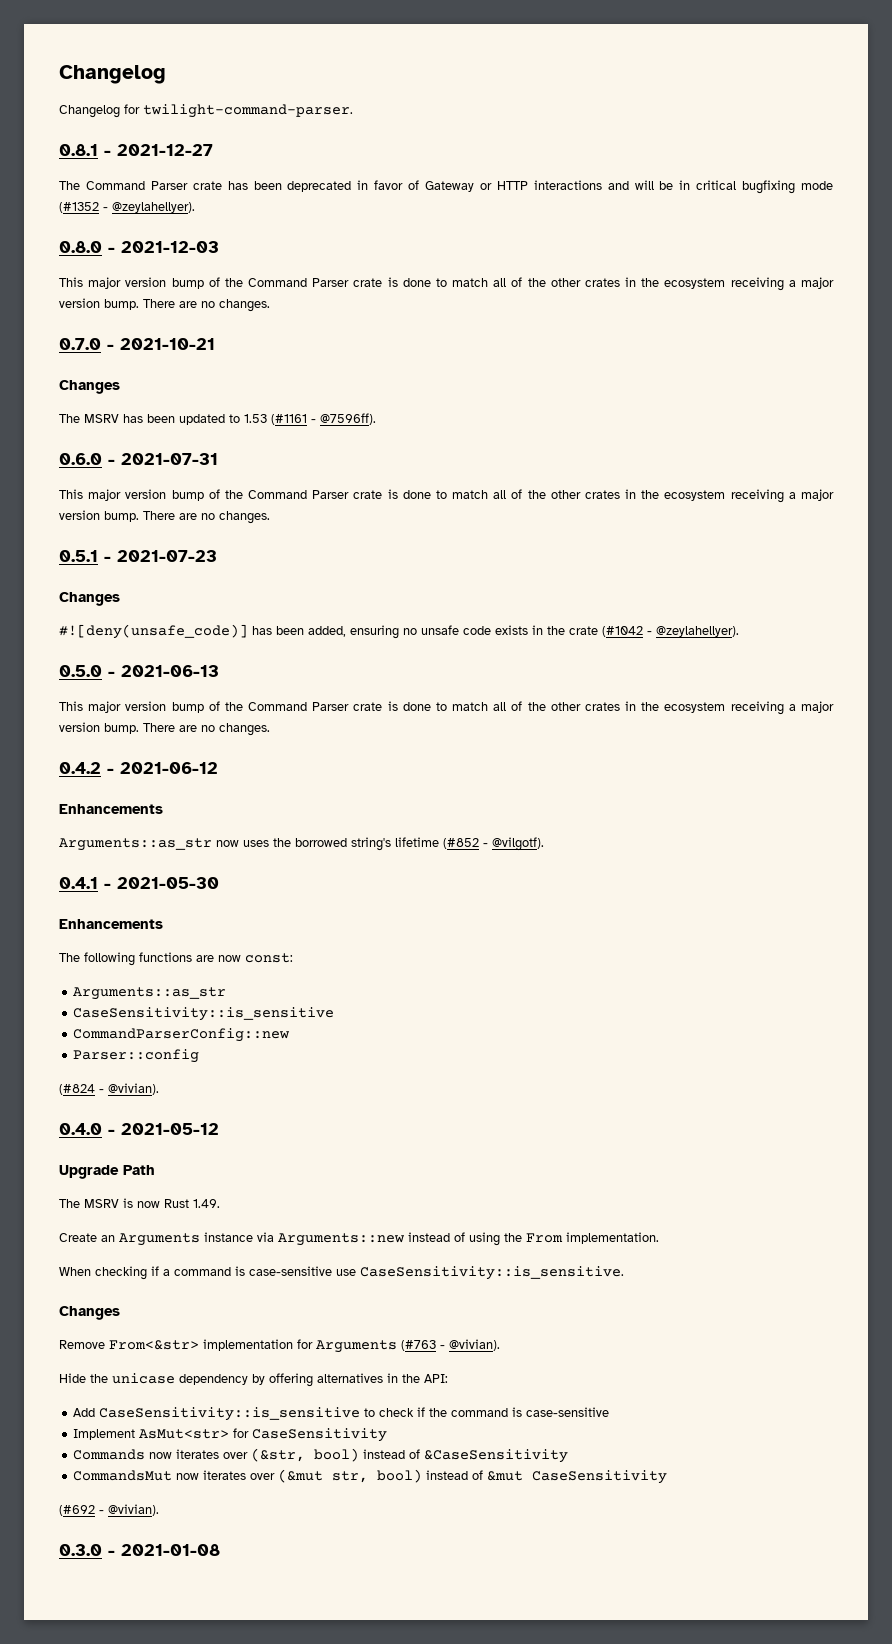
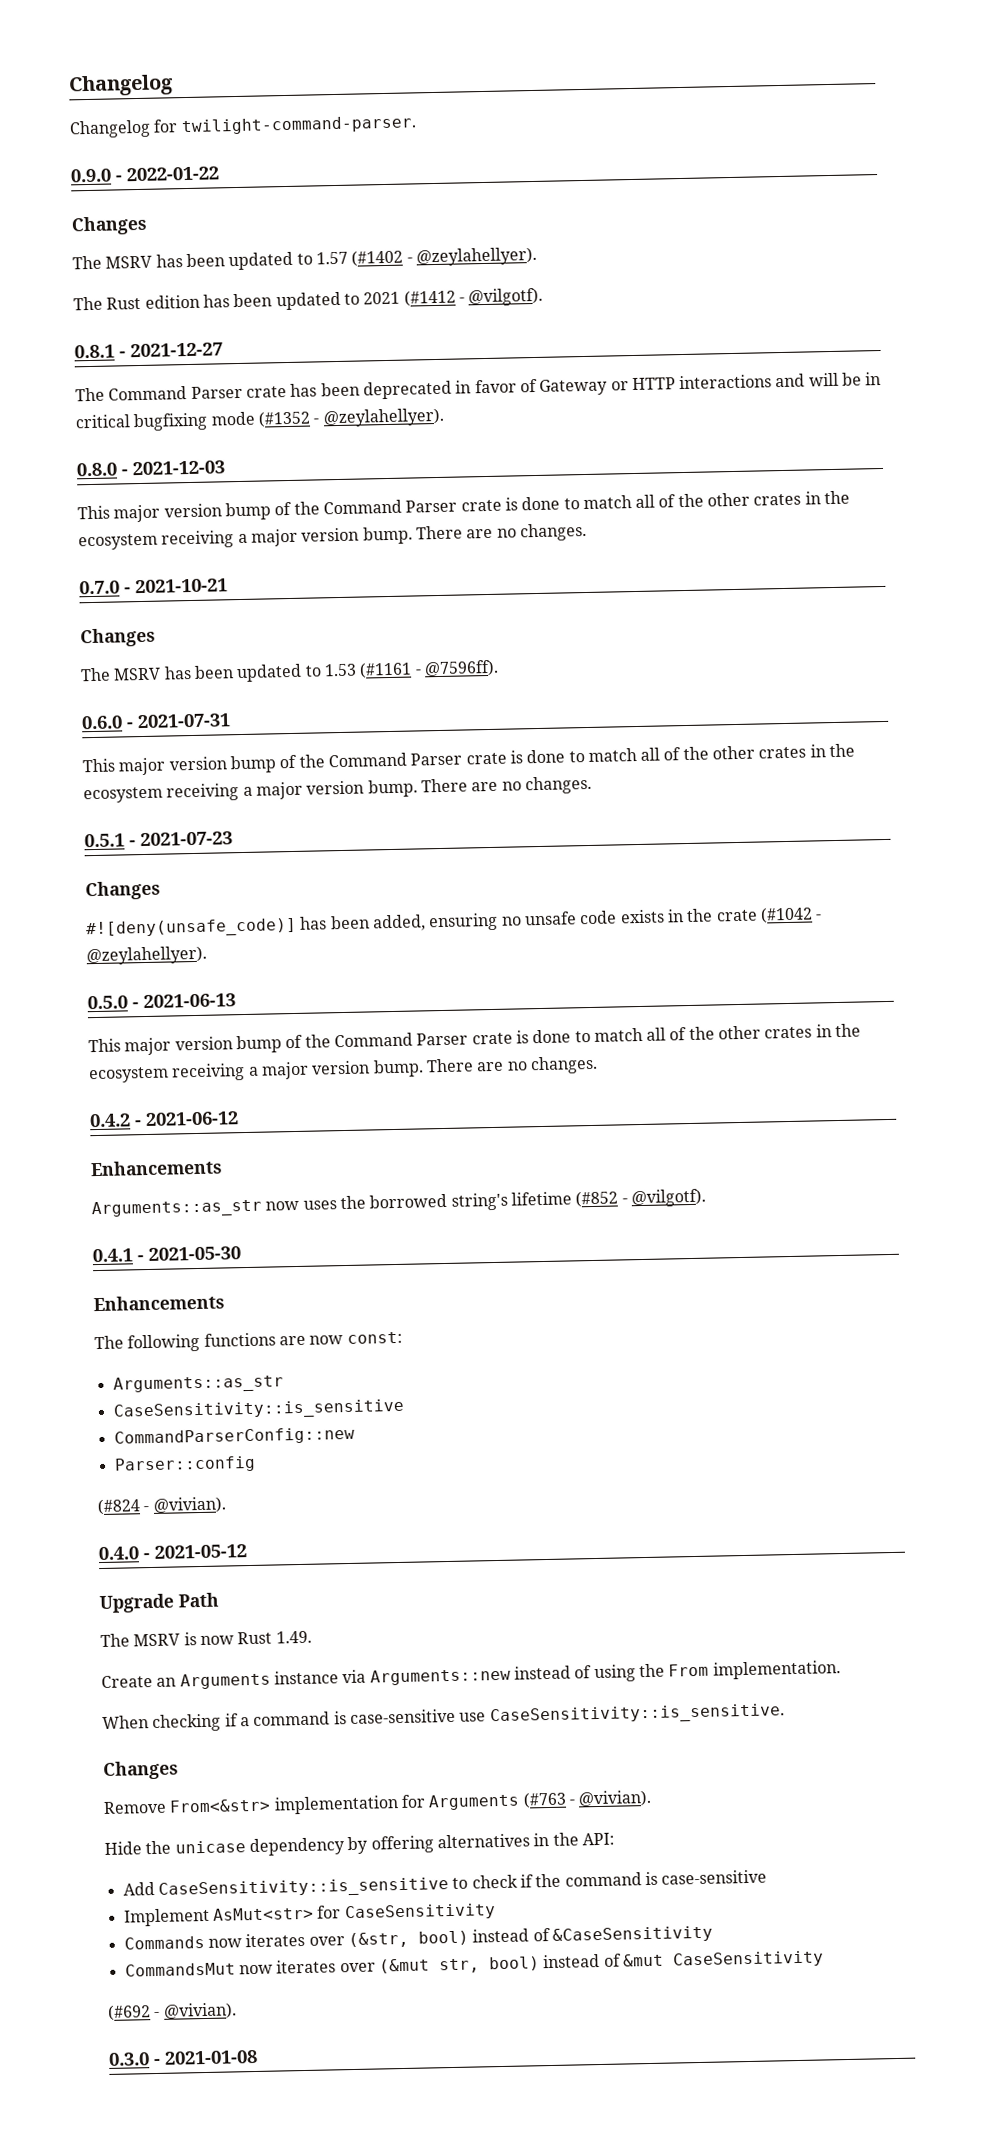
+ 0.9.0 - 2022-01-22
+ Changes
+ The MSRV has been updated to 1.57 (#1402 - @zeylahellyer).
+ The Rust edition has been updated to 2021 (#1412 - @vilgotf).

